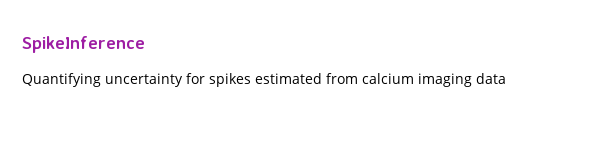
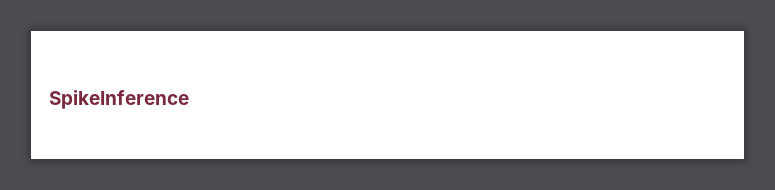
- Quantifying uncertainty for spikes estimated from calcium imaging data

